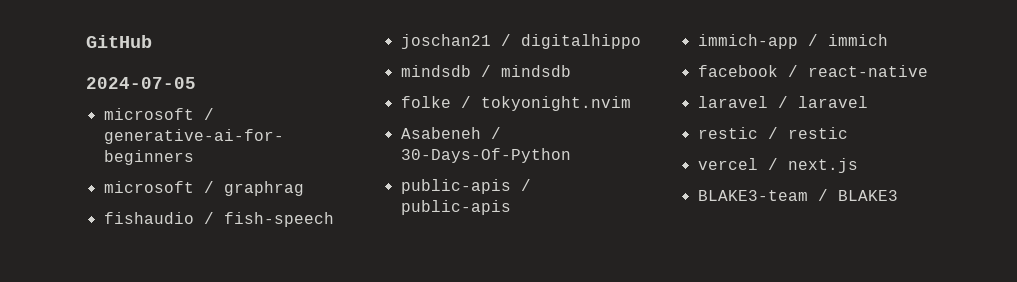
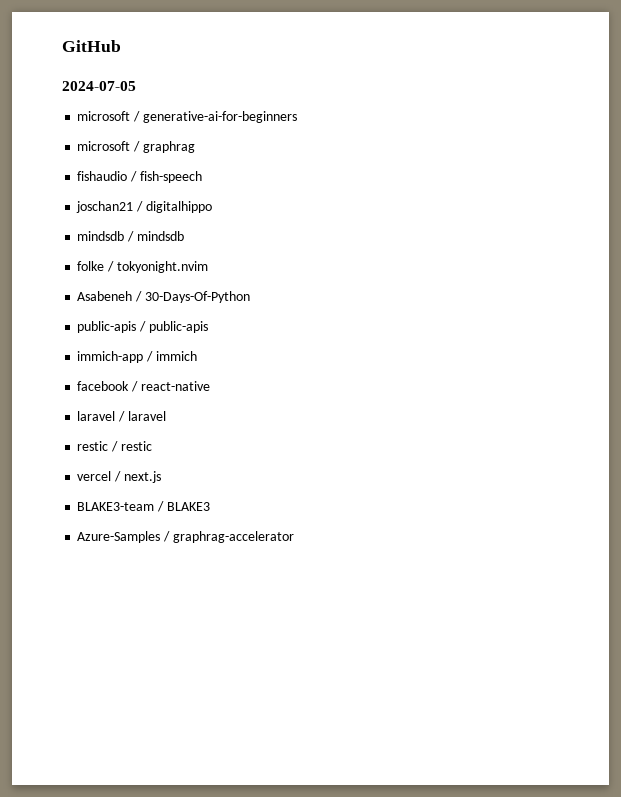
+ Azure-Samples / graphrag-accelerator

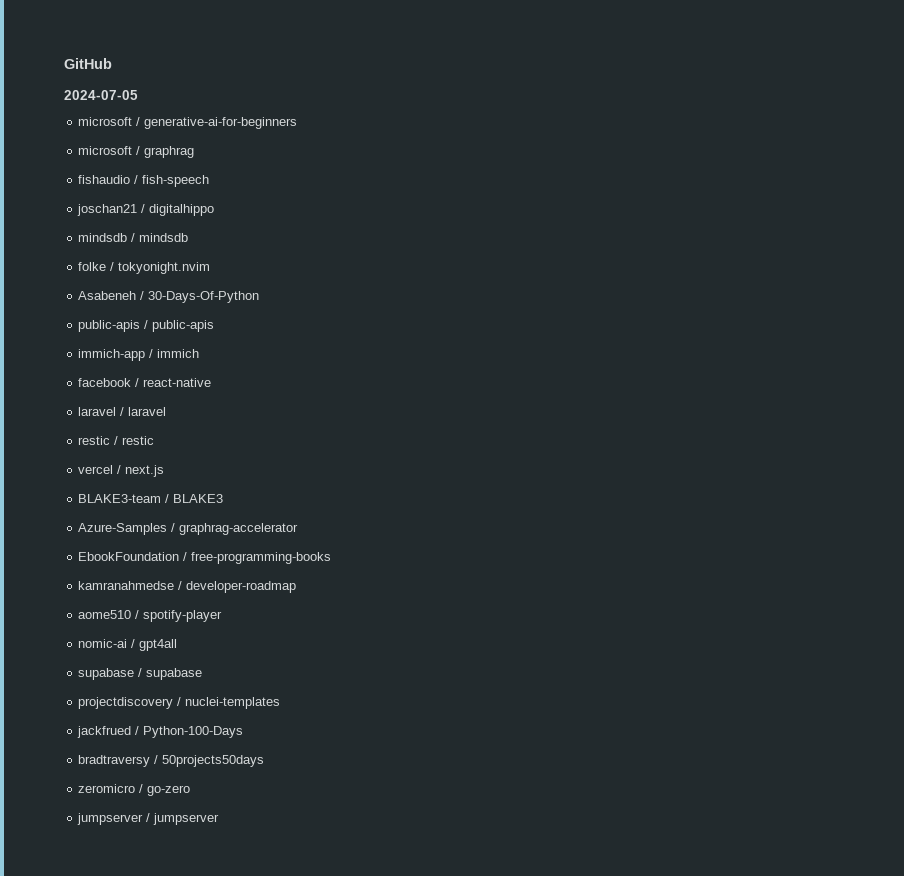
+ EbookFoundation / free-programming-books
+ kamranahmedse / developer-roadmap
+ aome510 / spotify-player
+ nomic-ai / gpt4all
+ supabase / supabase
+ projectdiscovery / nuclei-templates
+ jackfrued / Python-100-Days
+ bradtraversy / 50projects50days
+ zeromicro / go-zero
+ jumpserver / jumpserver

